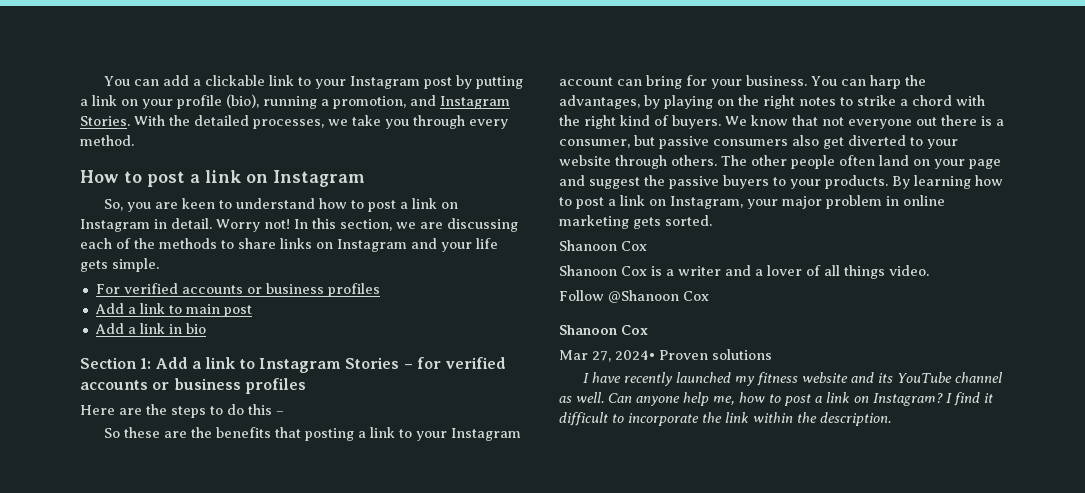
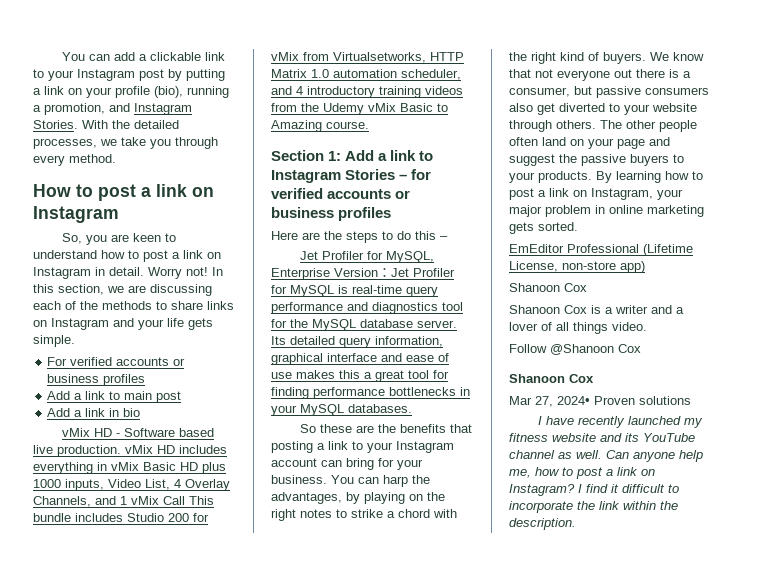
+ vMix HD - Software based live production. vMix HD includes everything in vMix Basic HD plus 1000 inputs, Video List, 4 Overlay Channels, and 1 vMix Call This bundle includes Studio 200 for vMix from Virtualsetworks, HTTP Matrix 1.0 automation scheduler, and 4 introductory training videos from the Udemy vMix Basic to Amazing course.
+ Jet Profiler for MySQL, Enterprise Version：Jet Profiler for MySQL is real-time query performance and diagnostics tool for the MySQL database server. Its detailed query information, graphical interface and ease of use makes this a great tool for finding performance bottlenecks in your MySQL databases.
+ EmEditor Professional (Lifetime License, non-store app)

